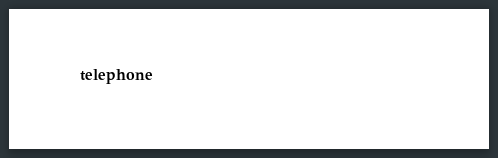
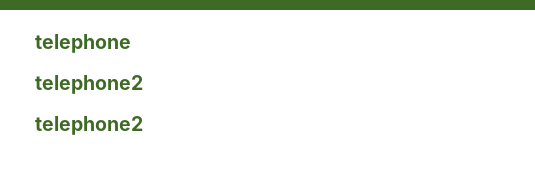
  telephone
+ telephone2
+ telephone2

